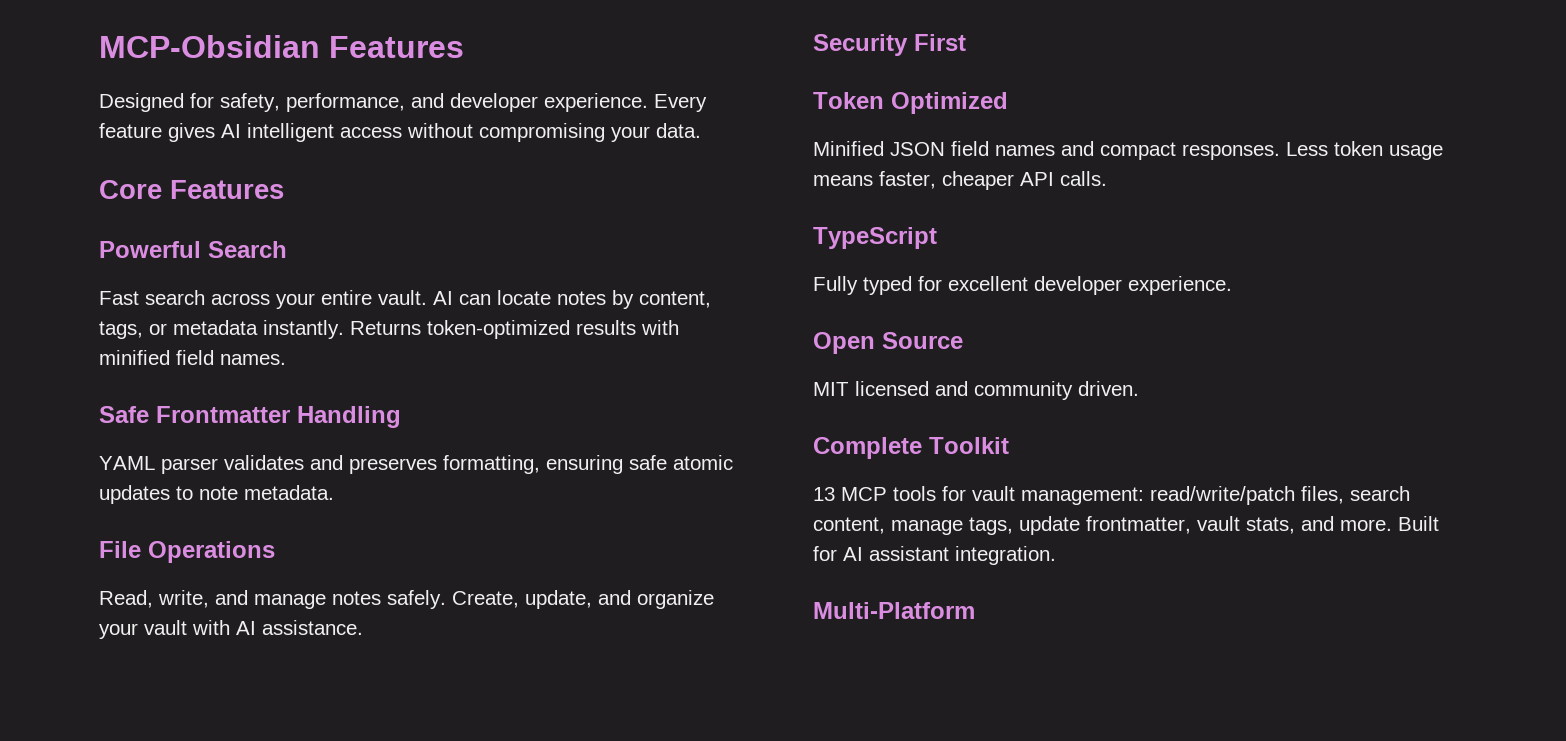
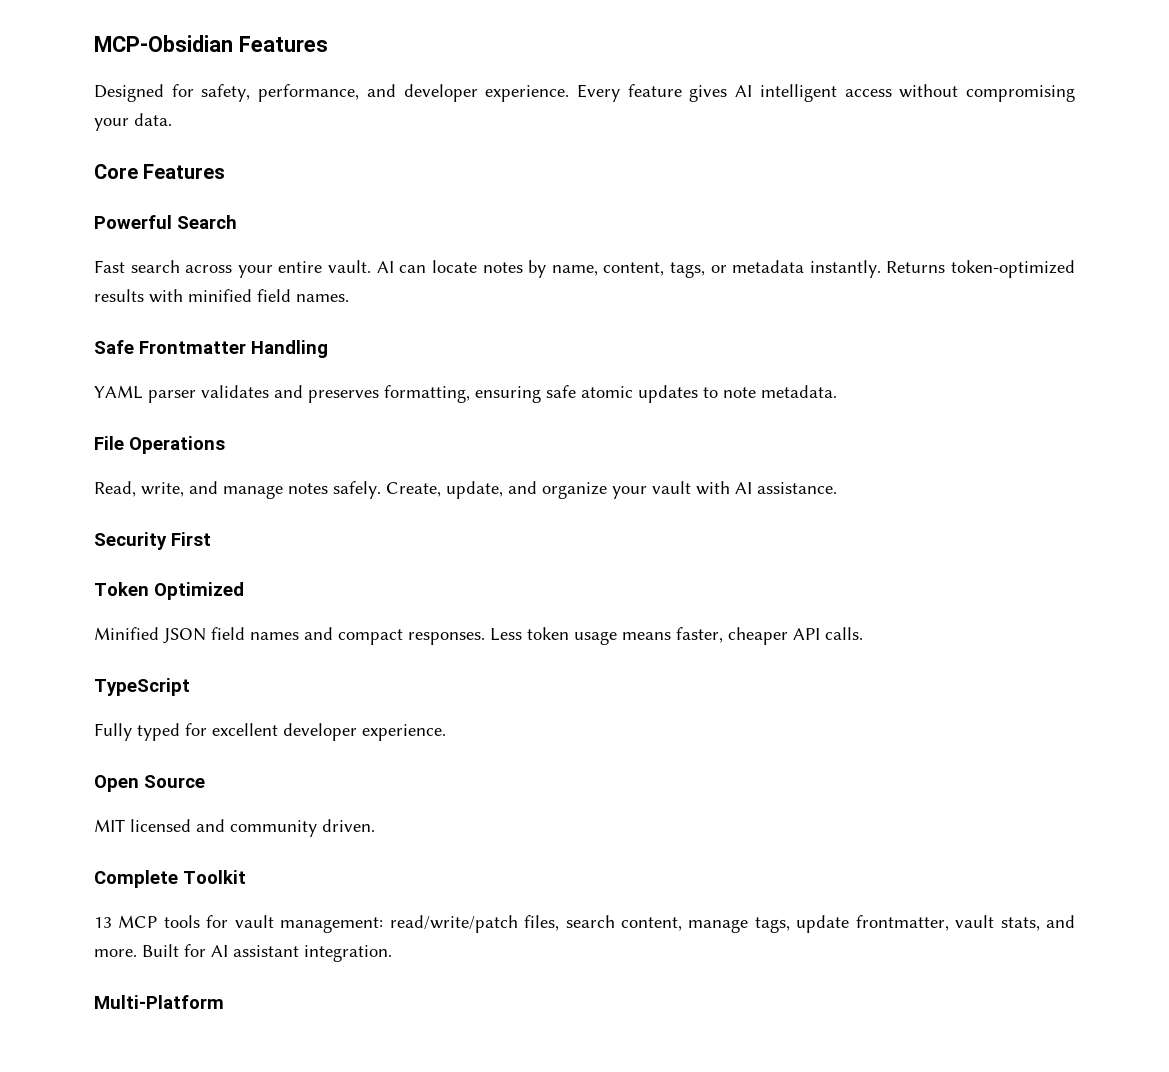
- AI can locate notes by content, tags, or metadata instantly.
+ AI can locate notes by name, content, tags, or metadata instantly.

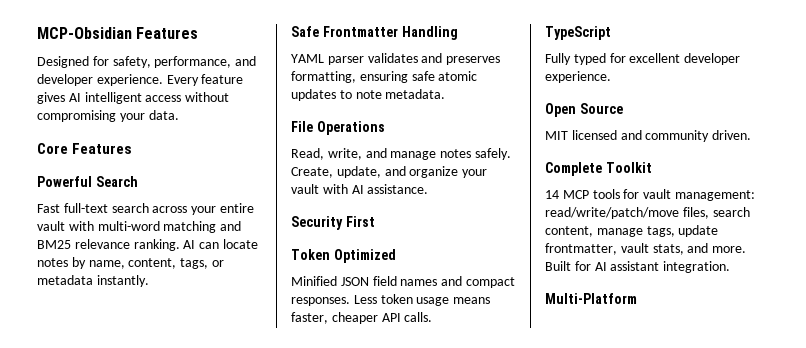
- Fast search across your entire vault.
+ Fast full-text search across your entire vault with multi-word matching and BM25 relevance ranking.
- Returns token-optimized results with minified field names.
- 13 MCP tools for vault management: read/write/patch files, search content, manage tags, update frontmatter, vault stats, and more.
+ 14 MCP tools for vault management: read/write/patch/move files, search content, manage tags, update frontmatter, vault stats, and more.

